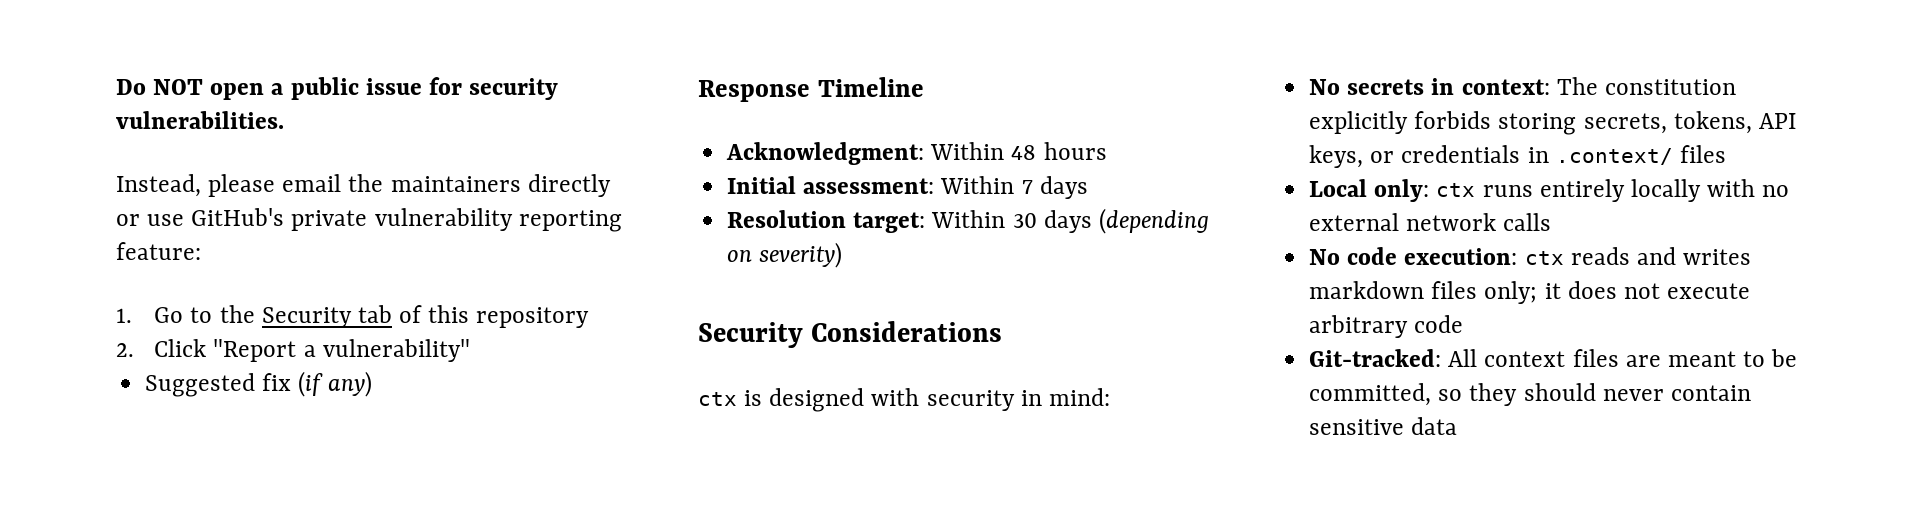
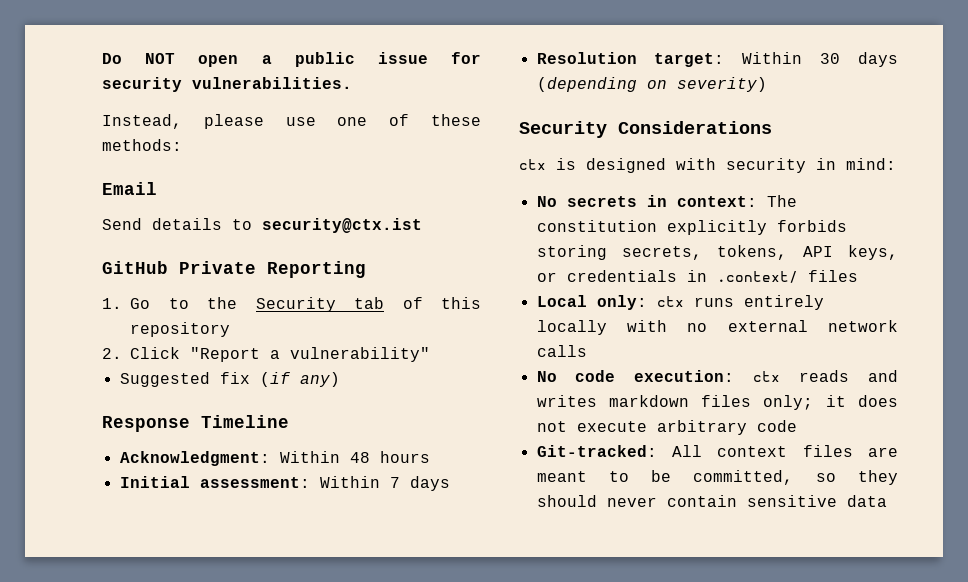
- Instead, please email the maintainers directly or use GitHub's private vulnerability reporting feature:
+ Instead, please use one of these methods:
+ Email
+ Send details to security@ctx.ist
+ GitHub Private Reporting

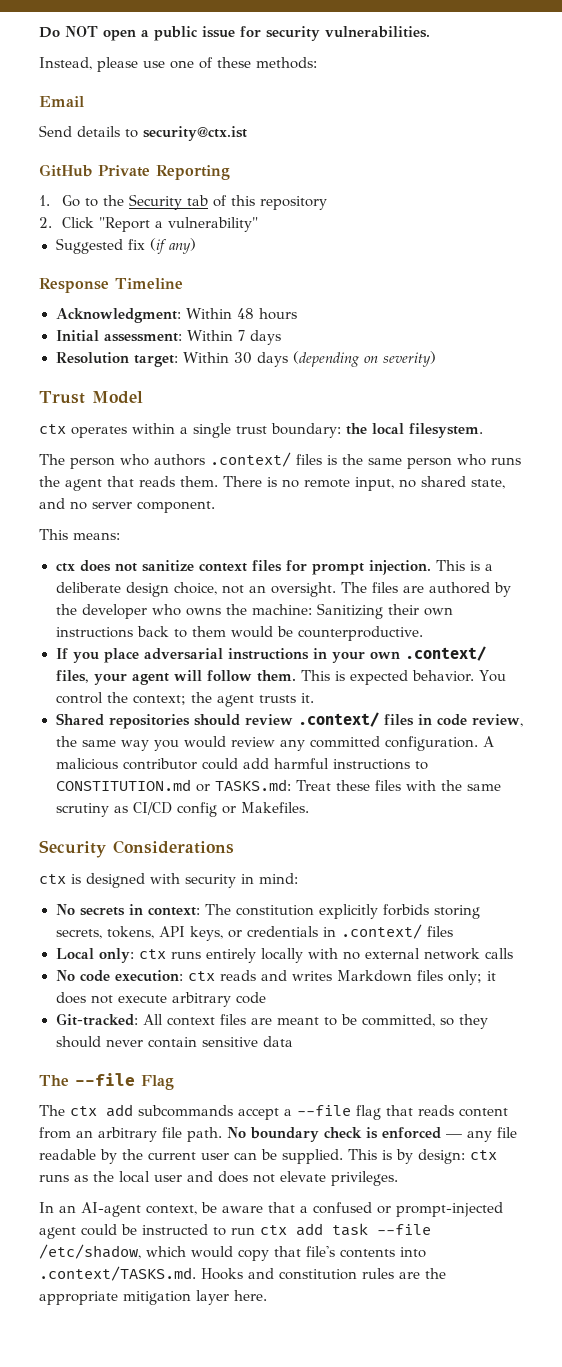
+ Trust Model
+ ctx operates within a single trust boundary: the local filesystem.
+ The person who authors .context/ files is the same person who runs the agent that reads them. There is no remote input, no shared state, and no server component.
+ This means:
+ ctx does not sanitize context files for prompt injection. This is a deliberate design choice, not an oversight. The files are authored by the developer who owns the machine: Sanitizing their own instructions back to them would be counterproductive.
+ If you place adversarial instructions in your own .context/ files, your agent will follow them. This is expected behavior. You control the context; the agent trusts it.
+ Shared repositories should review .context/ files in code review, the same way you would review any committed configuration. A malicious contributor could add harmful instructions to CONSTITUTION.md or TASKS.md: Treat these files with the same scrutiny as CI/CD config or Makefiles.
- No code execution: ctx reads and writes markdown files only; it does not execute arbitrary code
+ No code execution: ctx reads and writes Markdown files only; it does not execute arbitrary code
+ The --file Flag
+ The ctx add subcommands accept a --file flag that reads content from an arbitrary file path. No boundary check is enforced — any file readable by the current user can be supplied. This is by design: ctx runs as the local user and does not elevate privileges.
+ In an AI-agent context, be aware that a confused or prompt-injected agent could be instructed to run ctx add task --file /etc/shadow, which would copy that file's contents into .context/TASKS.md. Hooks and constitution rules are the appropriate mitigation layer here.

